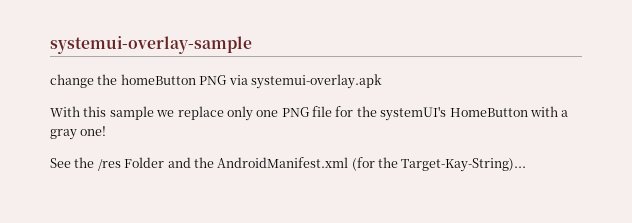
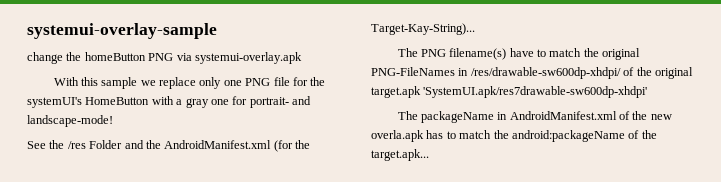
- With this sample we replace only one PNG file for the systemUI's HomeButton with a gray one!
+ With this sample we replace only one PNG file for the systemUI's HomeButton with a gray one for portrait- and landscape-mode!
+ The PNG filename(s) have to match the original PNG-FileNames in /res/drawable-sw600dp-xhdpi/ of the original target.apk 'SystemUI.apk/res7drawable-sw600dp-xhdpi'
+ The packageName in AndroidManifest.xml of the new overla.apk has to match the android:packageName of the target.apk...

